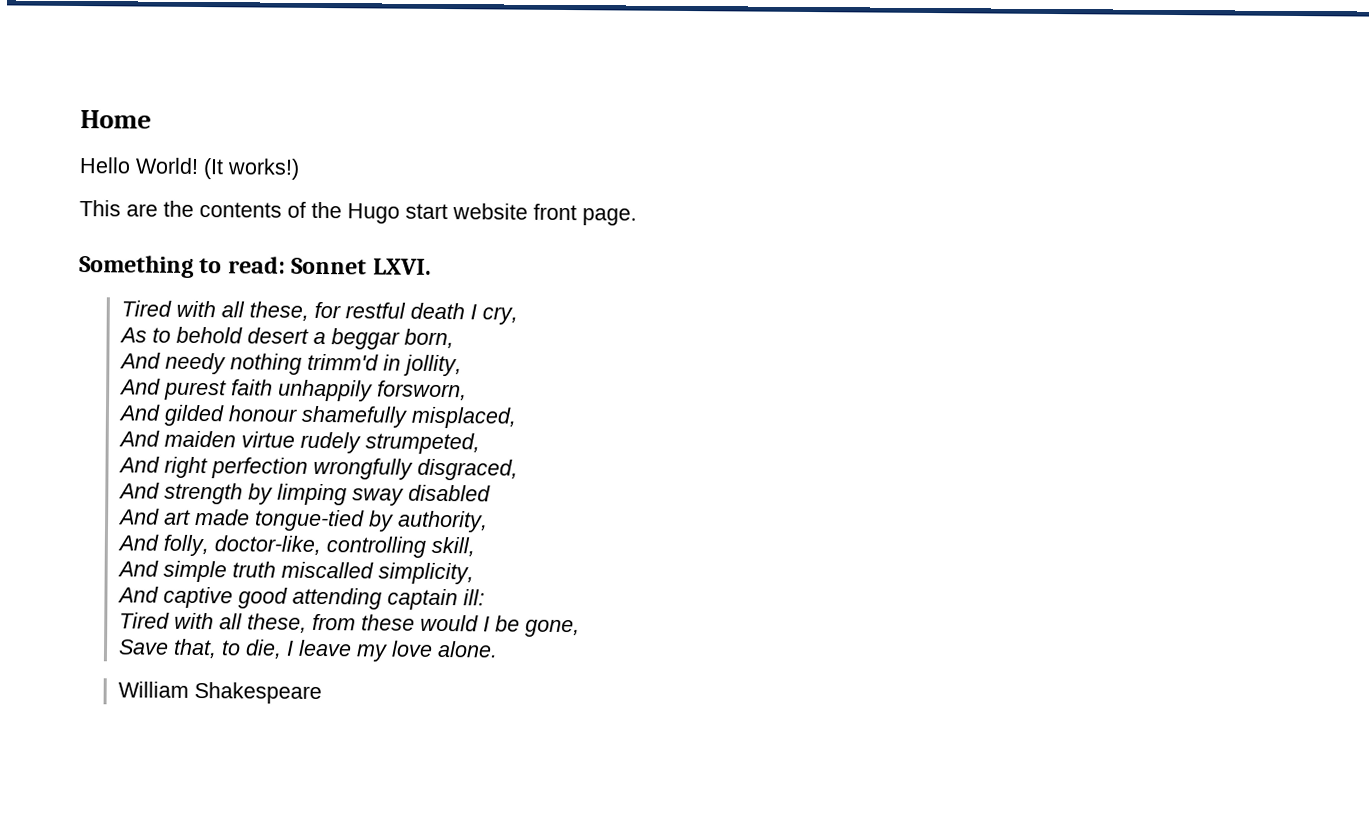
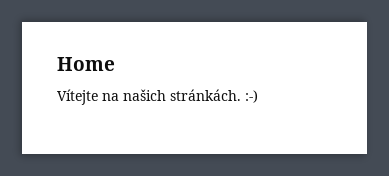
- Hello World! (It works!)
- This are the contents of the Hugo start website front page.
- Something to read: Sonnet LXVI.
- Tired with all these, for restful death I cry,
- As to behold desert a beggar born,
- And needy nothing trimm'd in jollity,
- And purest faith unhappily forsworn,
- And gilded honour shamefully misplaced,
- And maiden virtue rudely strumpeted,
- And right perfection wrongfully disgraced,
- And strength by limping sway disabled
- And art made tongue-tied by authority,
- And folly, doctor-like, controlling skill,
- And simple truth miscalled simplicity,
- And captive good attending captain ill:
- Tired with all these, from these would I be gone,
- Save that, to die, I leave my love alone.
- William Shakespeare
+ Vítejte na našich stránkách. :-)

